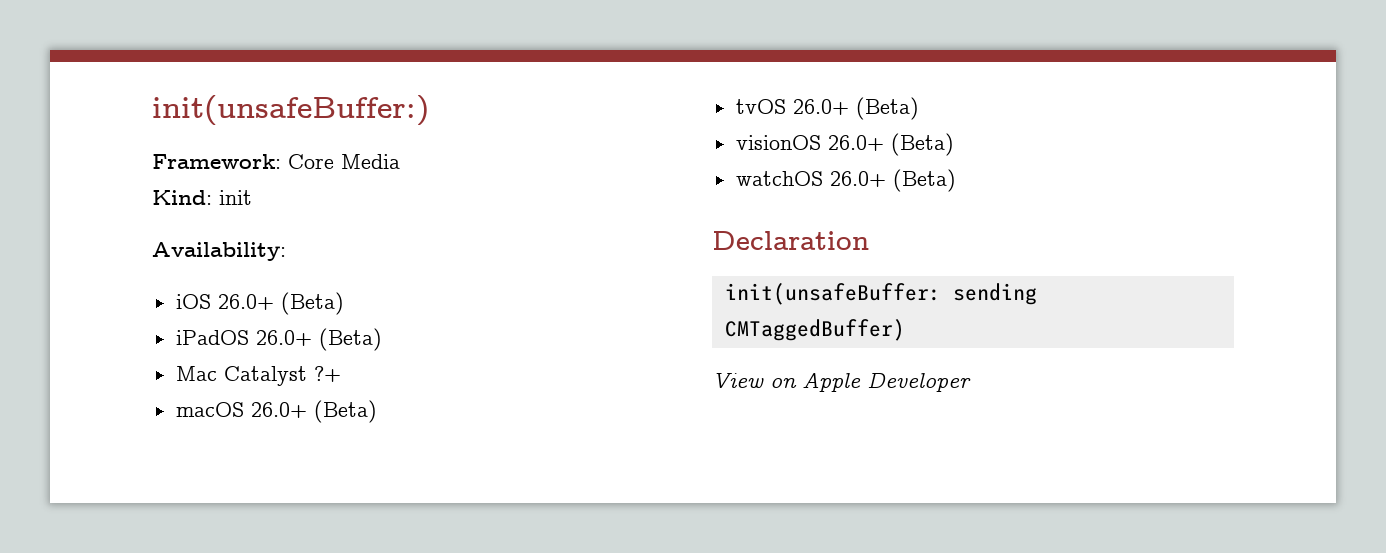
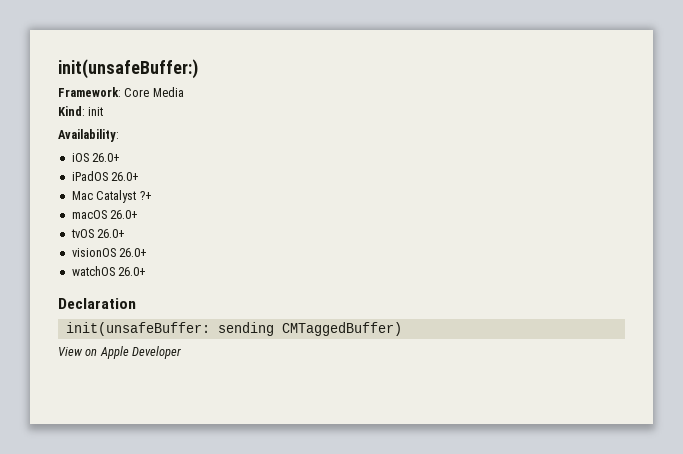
- iOS 26.0+ (Beta)
+ iOS 26.0+
- iPadOS 26.0+ (Beta)
+ iPadOS 26.0+
- macOS 26.0+ (Beta)
+ macOS 26.0+
- tvOS 26.0+ (Beta)
+ tvOS 26.0+
- visionOS 26.0+ (Beta)
+ visionOS 26.0+
- watchOS 26.0+ (Beta)
+ watchOS 26.0+

